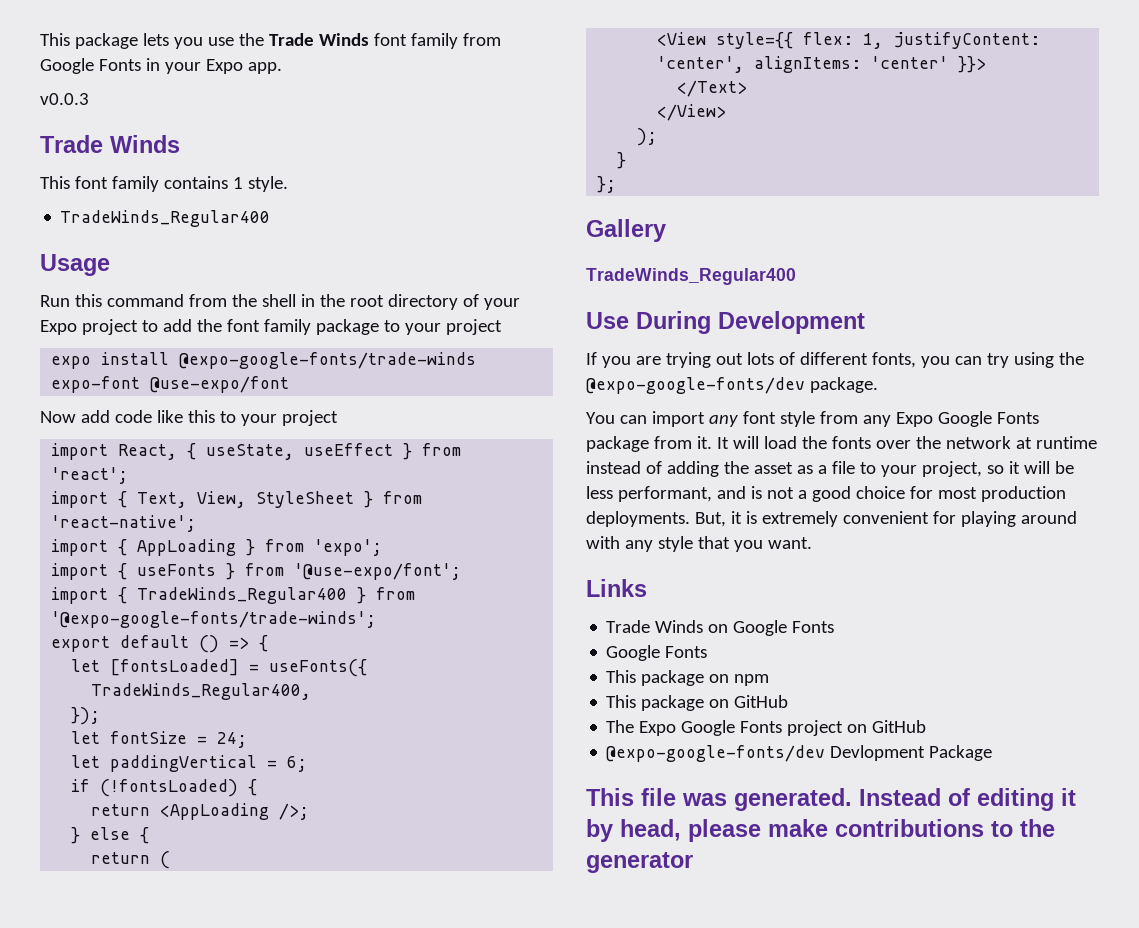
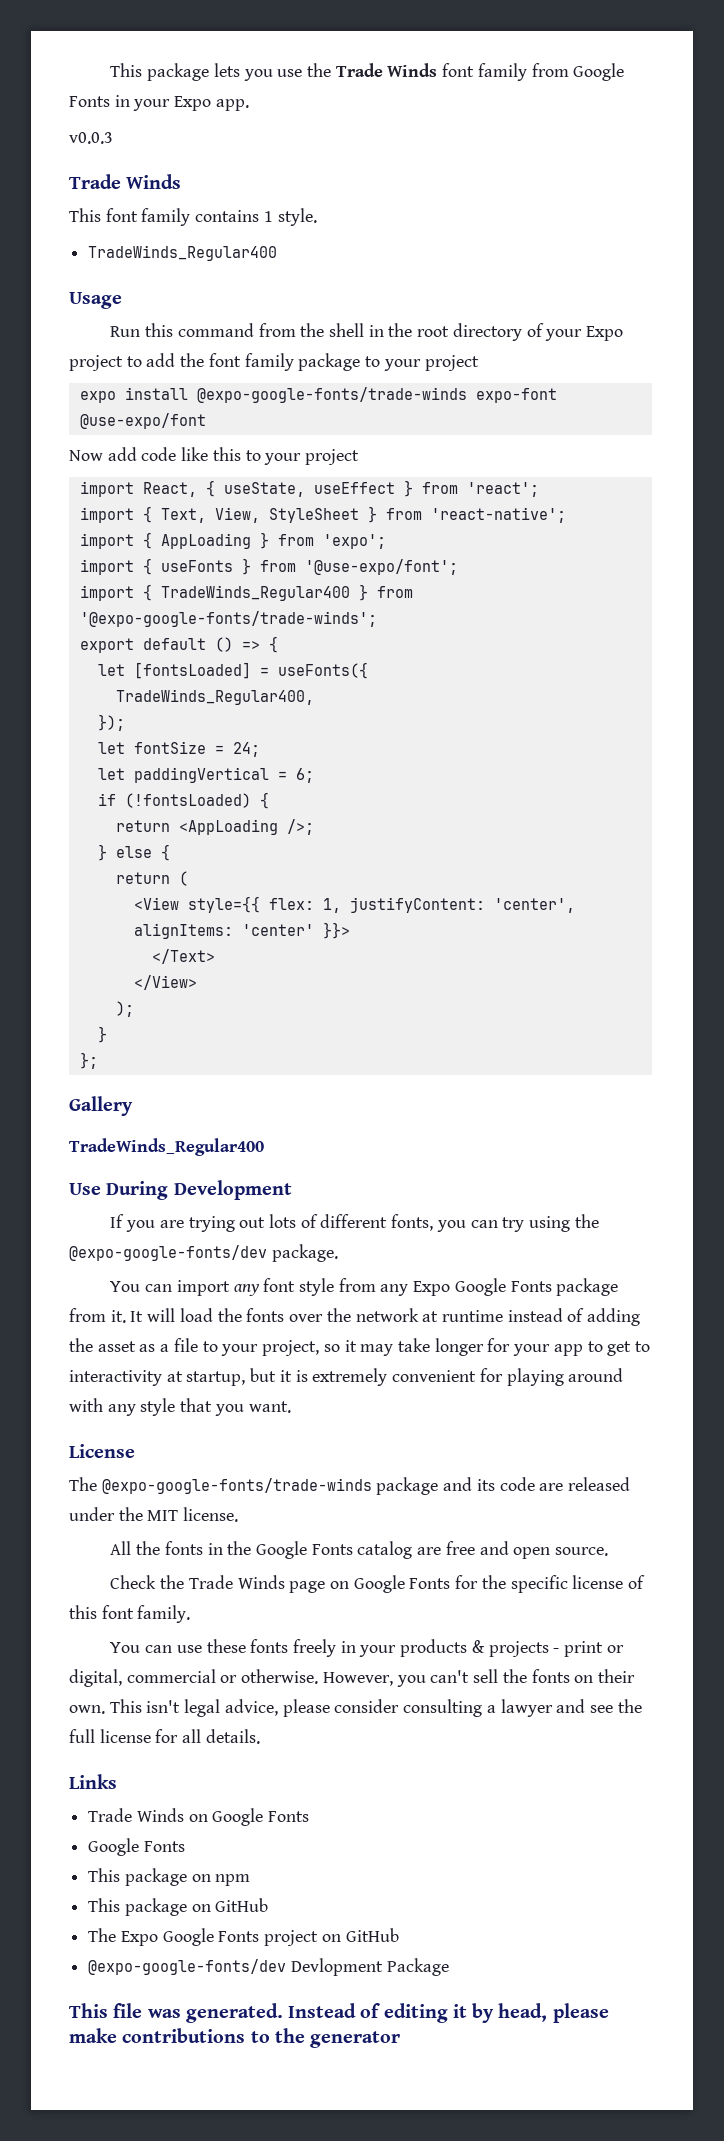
- It will load the fonts over the network at runtime instead of adding the asset as a file to your project, so it will be less performant, and is not a good choice for most production deployments. But, it is extremely convenient for playing around with any style that you want.
+ It will load the fonts over the network at runtime instead of adding the asset as a file to your project, so it may take longer for your app to get to interactivity at startup, but it is extremely convenient for playing around with any style that you want.
+ License
+ The @expo-google-fonts/trade-winds package and its code are released under the MIT license.
+ All the fonts in the Google Fonts catalog are free and open source.
+ Check the Trade Winds page on Google Fonts for the specific license of this font family.
+ You can use these fonts freely in your products & projects - print or digital, commercial or otherwise. However, you can't sell the fonts on their own. This isn't legal advice, please consider consulting a lawyer and see the full license for all details.

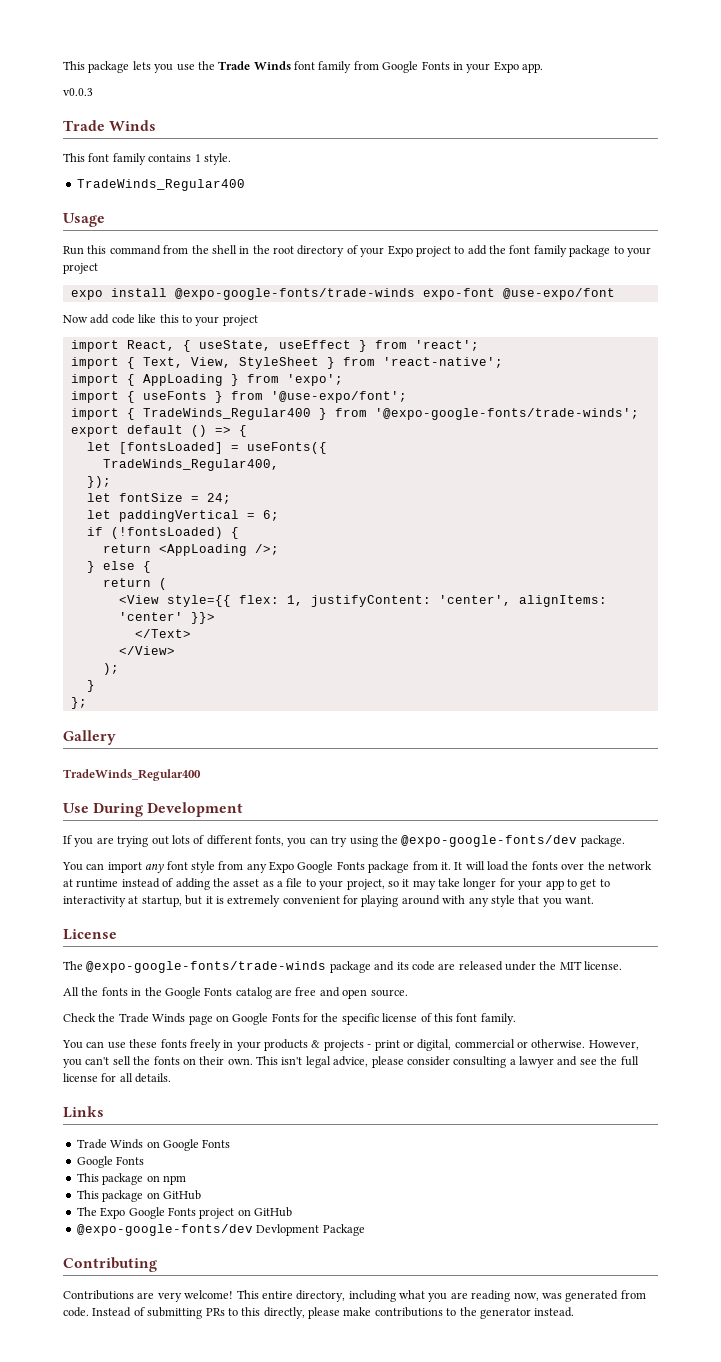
- This file was generated. Instead of editing it by head, please make contributions to the generator
+ Contributing
+ Contributions are very welcome! This entire directory, including what you are reading now, was generated from code. Instead of submitting PRs to this directly, please make contributions to the generator instead.

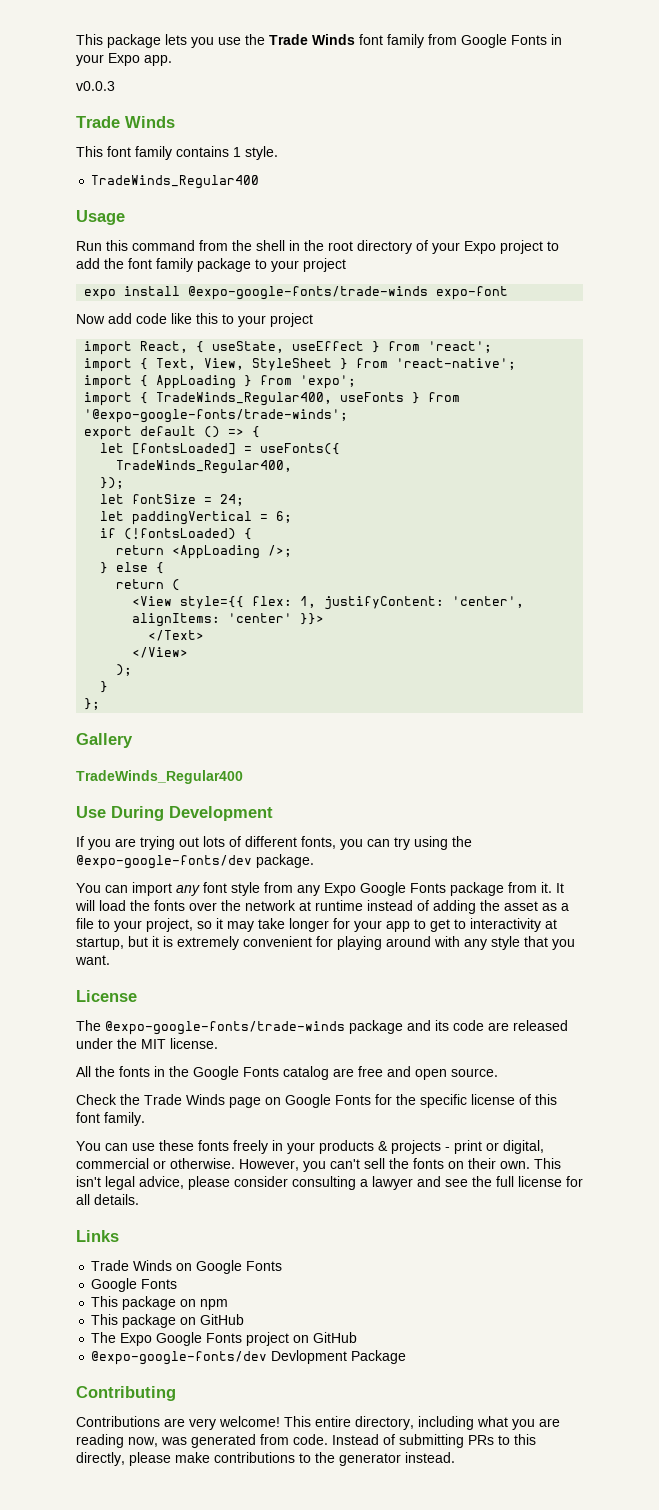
- expo install @expo-google-fonts/trade-winds expo-font @use-expo/font
+ expo install @expo-google-fonts/trade-winds expo-font
- import { useFonts } from '@use-expo/font';
- import { TradeWinds_Regular400 } from '@expo-google-fonts/trade-winds';
+ import { TradeWinds_Regular400, useFonts } from '@expo-google-fonts/trade-winds';

